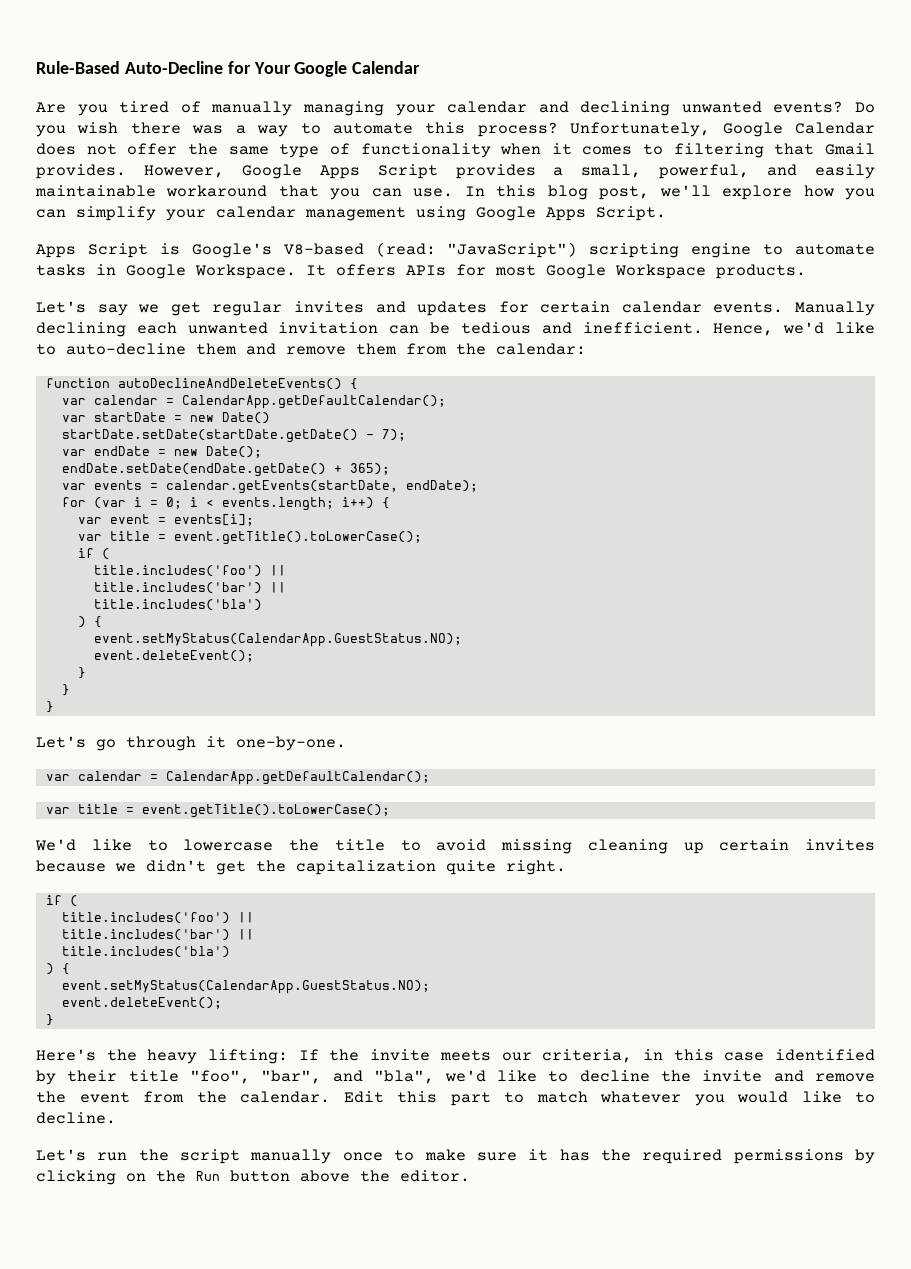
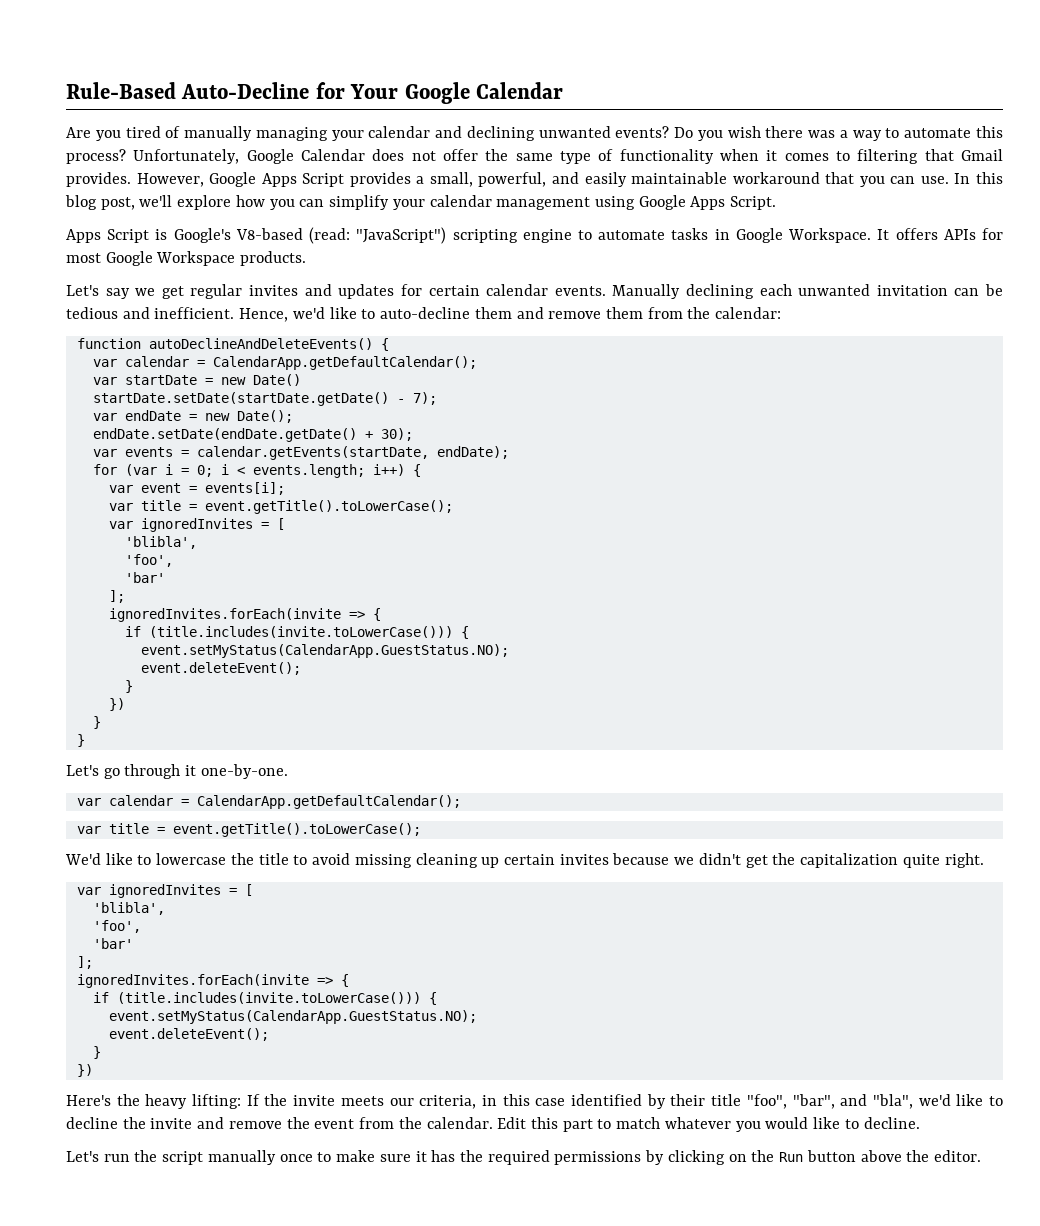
- endDate.setDate(endDate.getDate() + 365);
+ endDate.setDate(endDate.getDate() + 30);
  var event = events[i];
  var title = event.getTitle().toLowerCase();
- if (
- title.includes('foo') ||
- title.includes('bar') ||
- title.includes('bla')
- ) {
+ var ignoredInvites = [
+ 'blibla',
+ 'foo',
+ 'bar'
+ ];
+ ignoredInvites.forEach(invite => {
+ if (title.includes(invite.toLowerCase())) {
  event.setMyStatus(CalendarApp.GuestStatus.NO);
  event.deleteEvent();
  }
+ })
  We'd like to lowercase the title to avoid missing cleaning up certain invites because we didn't get the capitalization quite right.
- if (
- title.includes('foo') ||
- title.includes('bar') ||
- title.includes('bla')
- ) {
+ var ignoredInvites = [
+ 'blibla',
+ 'foo',
+ 'bar'
+ ];
+ ignoredInvites.forEach(invite => {
+ if (title.includes(invite.toLowerCase())) {
  event.setMyStatus(CalendarApp.GuestStatus.NO);
  event.deleteEvent();
  }
+ })

